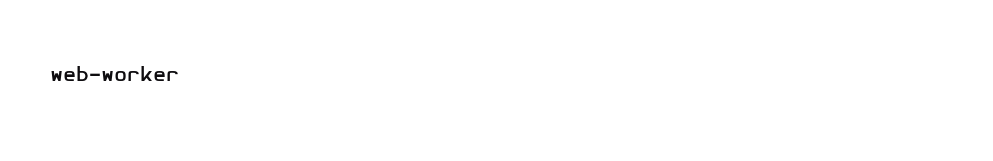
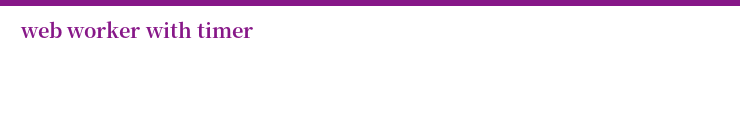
- web-worker
+ web worker with timer

